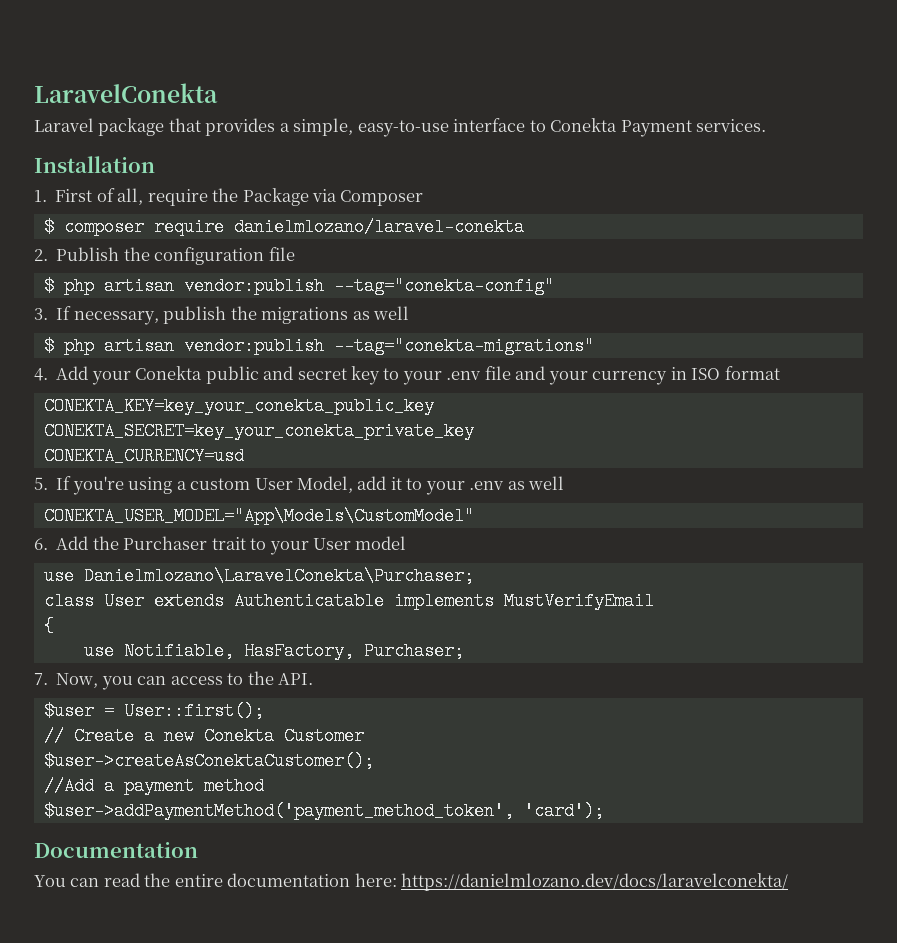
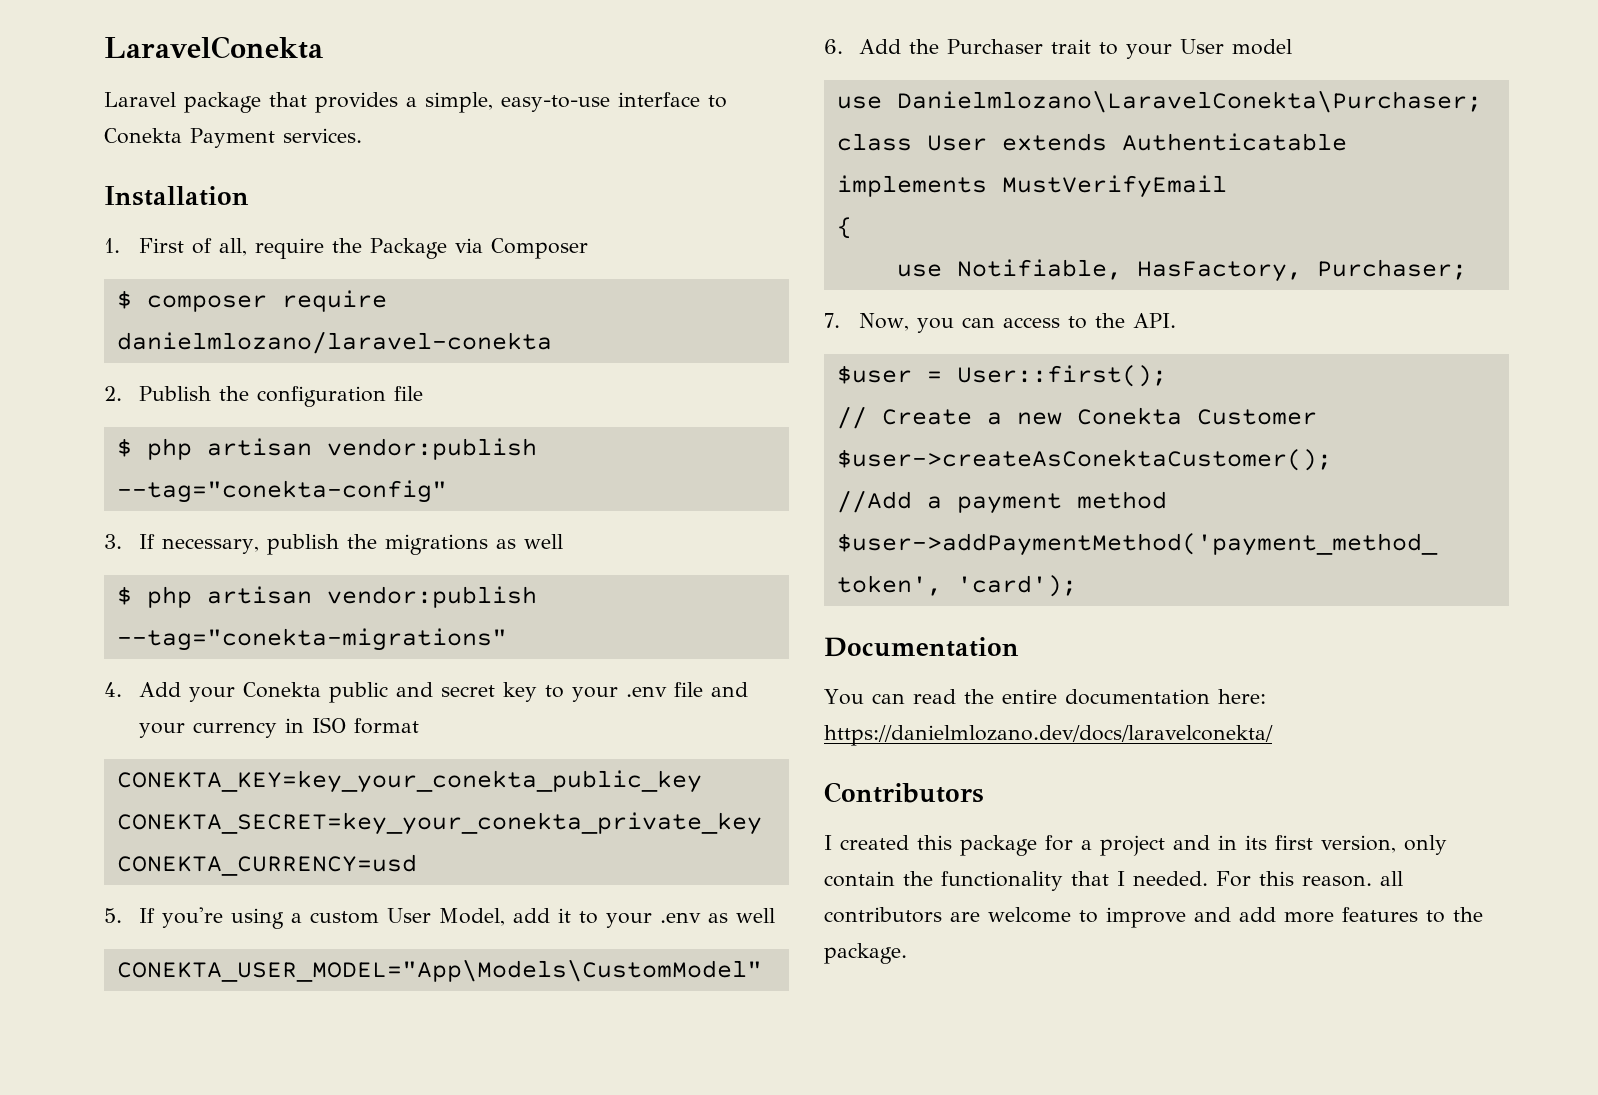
+ Contributors
+ I created this package for a project and in its first version, only contain the functionality that I needed. For this reason. all contributors are welcome to improve and add more features to the package.

